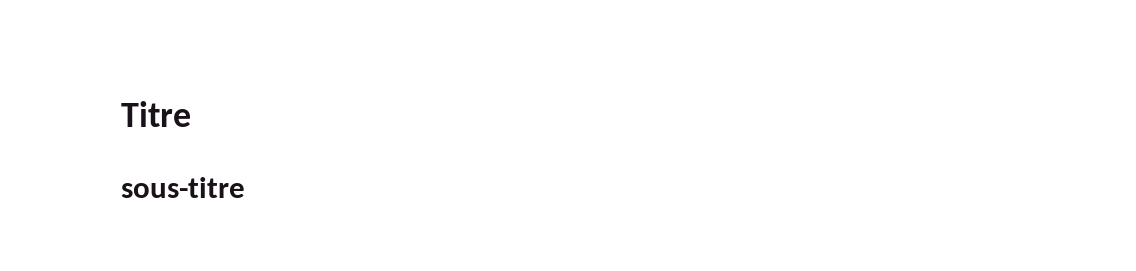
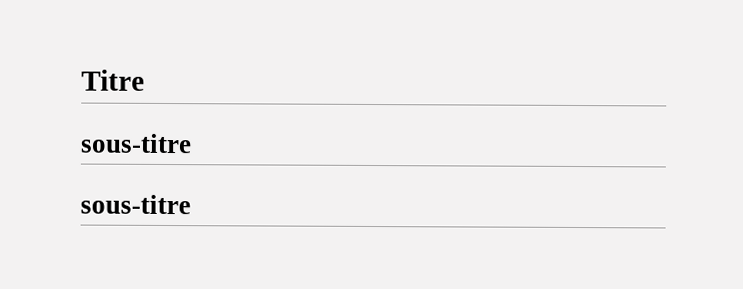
  Titre
+ sous-titre

